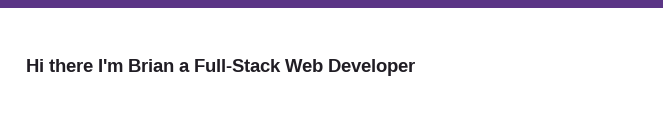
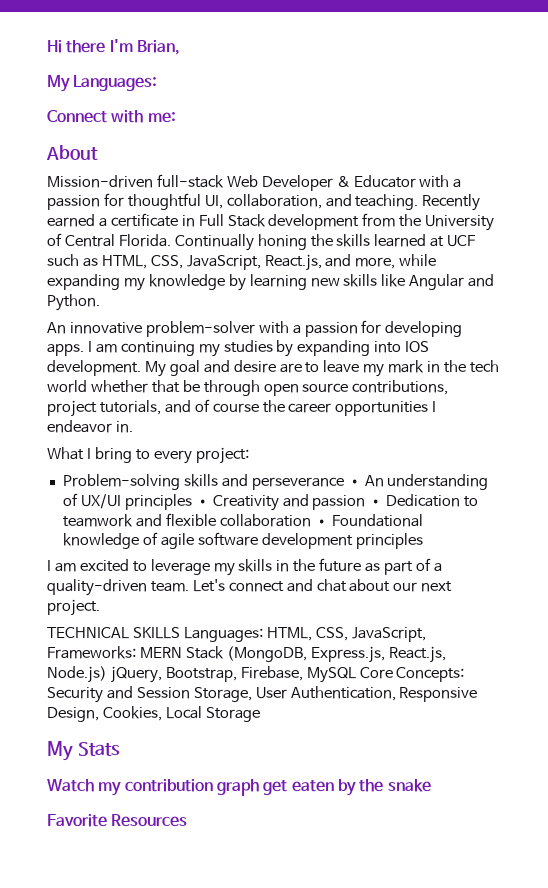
- Hi there I'm Brian a Full-Stack Web Developer
+ Hi there I'm Brian,
+ My Languages:
+ Connect with me:
+ About
+ Mission-driven full-stack Web Developer & Educator with a passion for thoughtful UI, collaboration, and teaching. Recently earned a certificate in Full Stack development from the University of Central Florida. Continually honing the skills learned at UCF such as HTML, CSS, JavaScript, React.js, and more, while expanding my knowledge by learning new skills like Angular and Python.
+ An innovative problem-solver with a passion for developing apps. I am continuing my studies by expanding into IOS development. My goal and desire are to leave my mark in the tech world whether that be through open source contributions, project tutorials, and of course the career opportunities I endeavor in.
+ What I bring to every project:
+ Problem-solving skills and perseverance • An understanding of UX/UI principles • Creativity and passion • Dedication to teamwork and flexible collaboration • Foundational knowledge of agile software development principles
+ I am excited to leverage my skills in the future as part of a quality-driven team. Let's connect and chat about our next project.
+ TECHNICAL SKILLS Languages: HTML, CSS, JavaScript, Frameworks: MERN Stack (MongoDB, Express.js, React.js, Node.js) jQuery, Bootstrap, Firebase, MySQL Core Concepts: Security and Session Storage, User Authentication, Responsive Design, Cookies, Local Storage
+ My Stats
+ Watch my contribution graph get eaten by the snake
+ Favorite Resources

